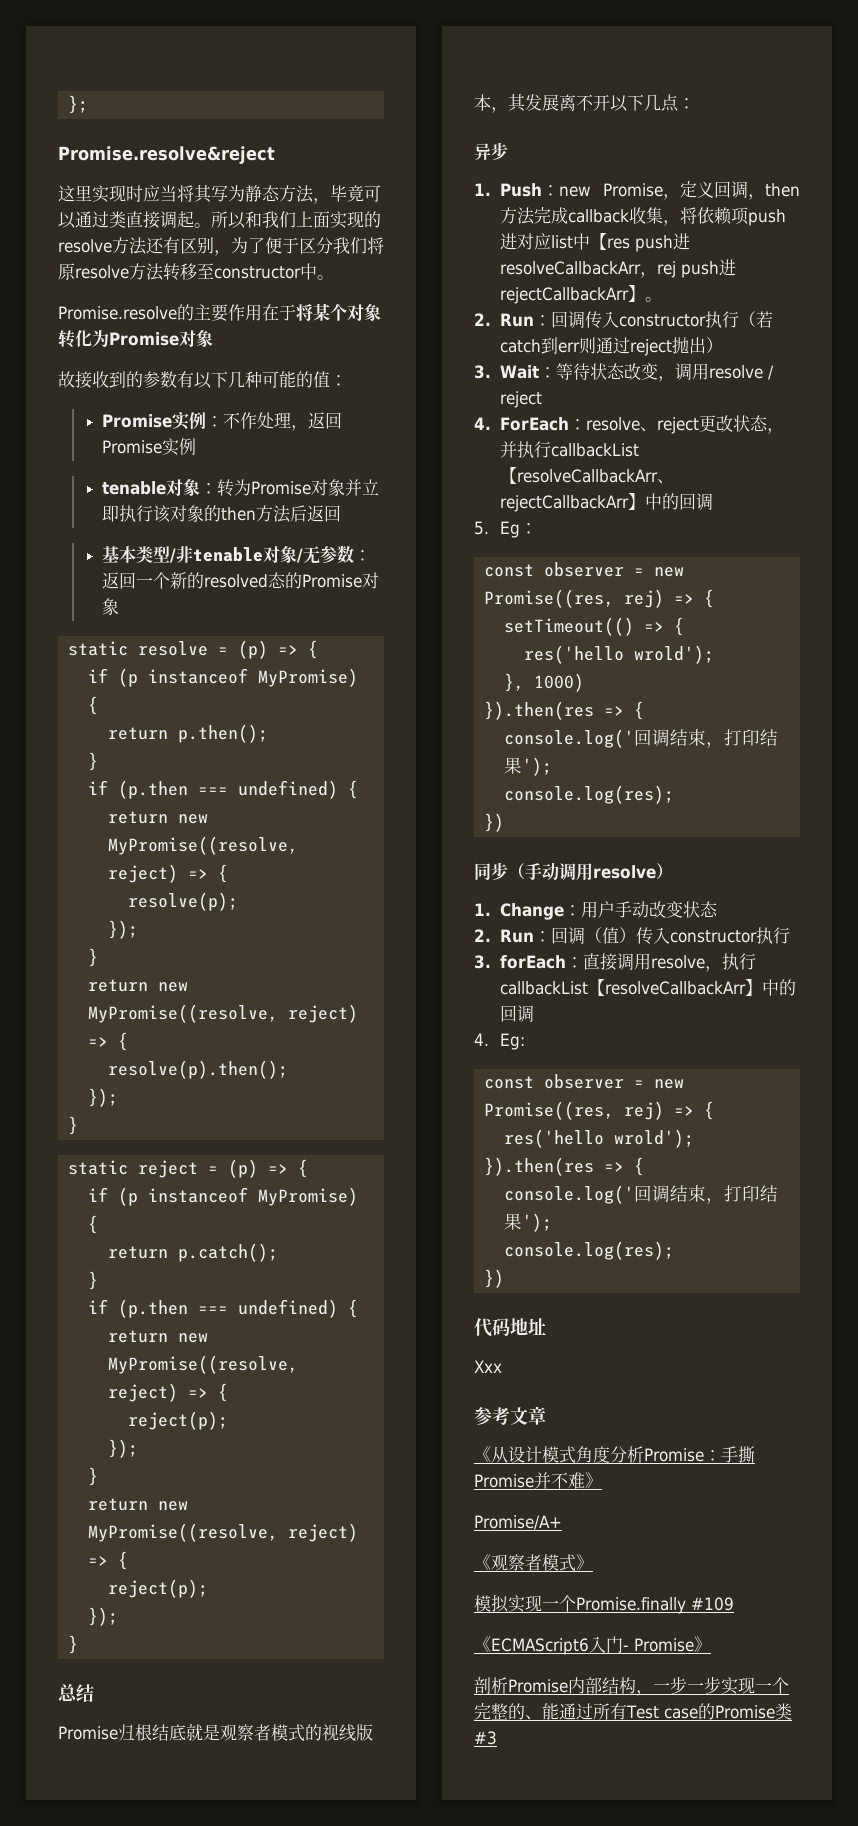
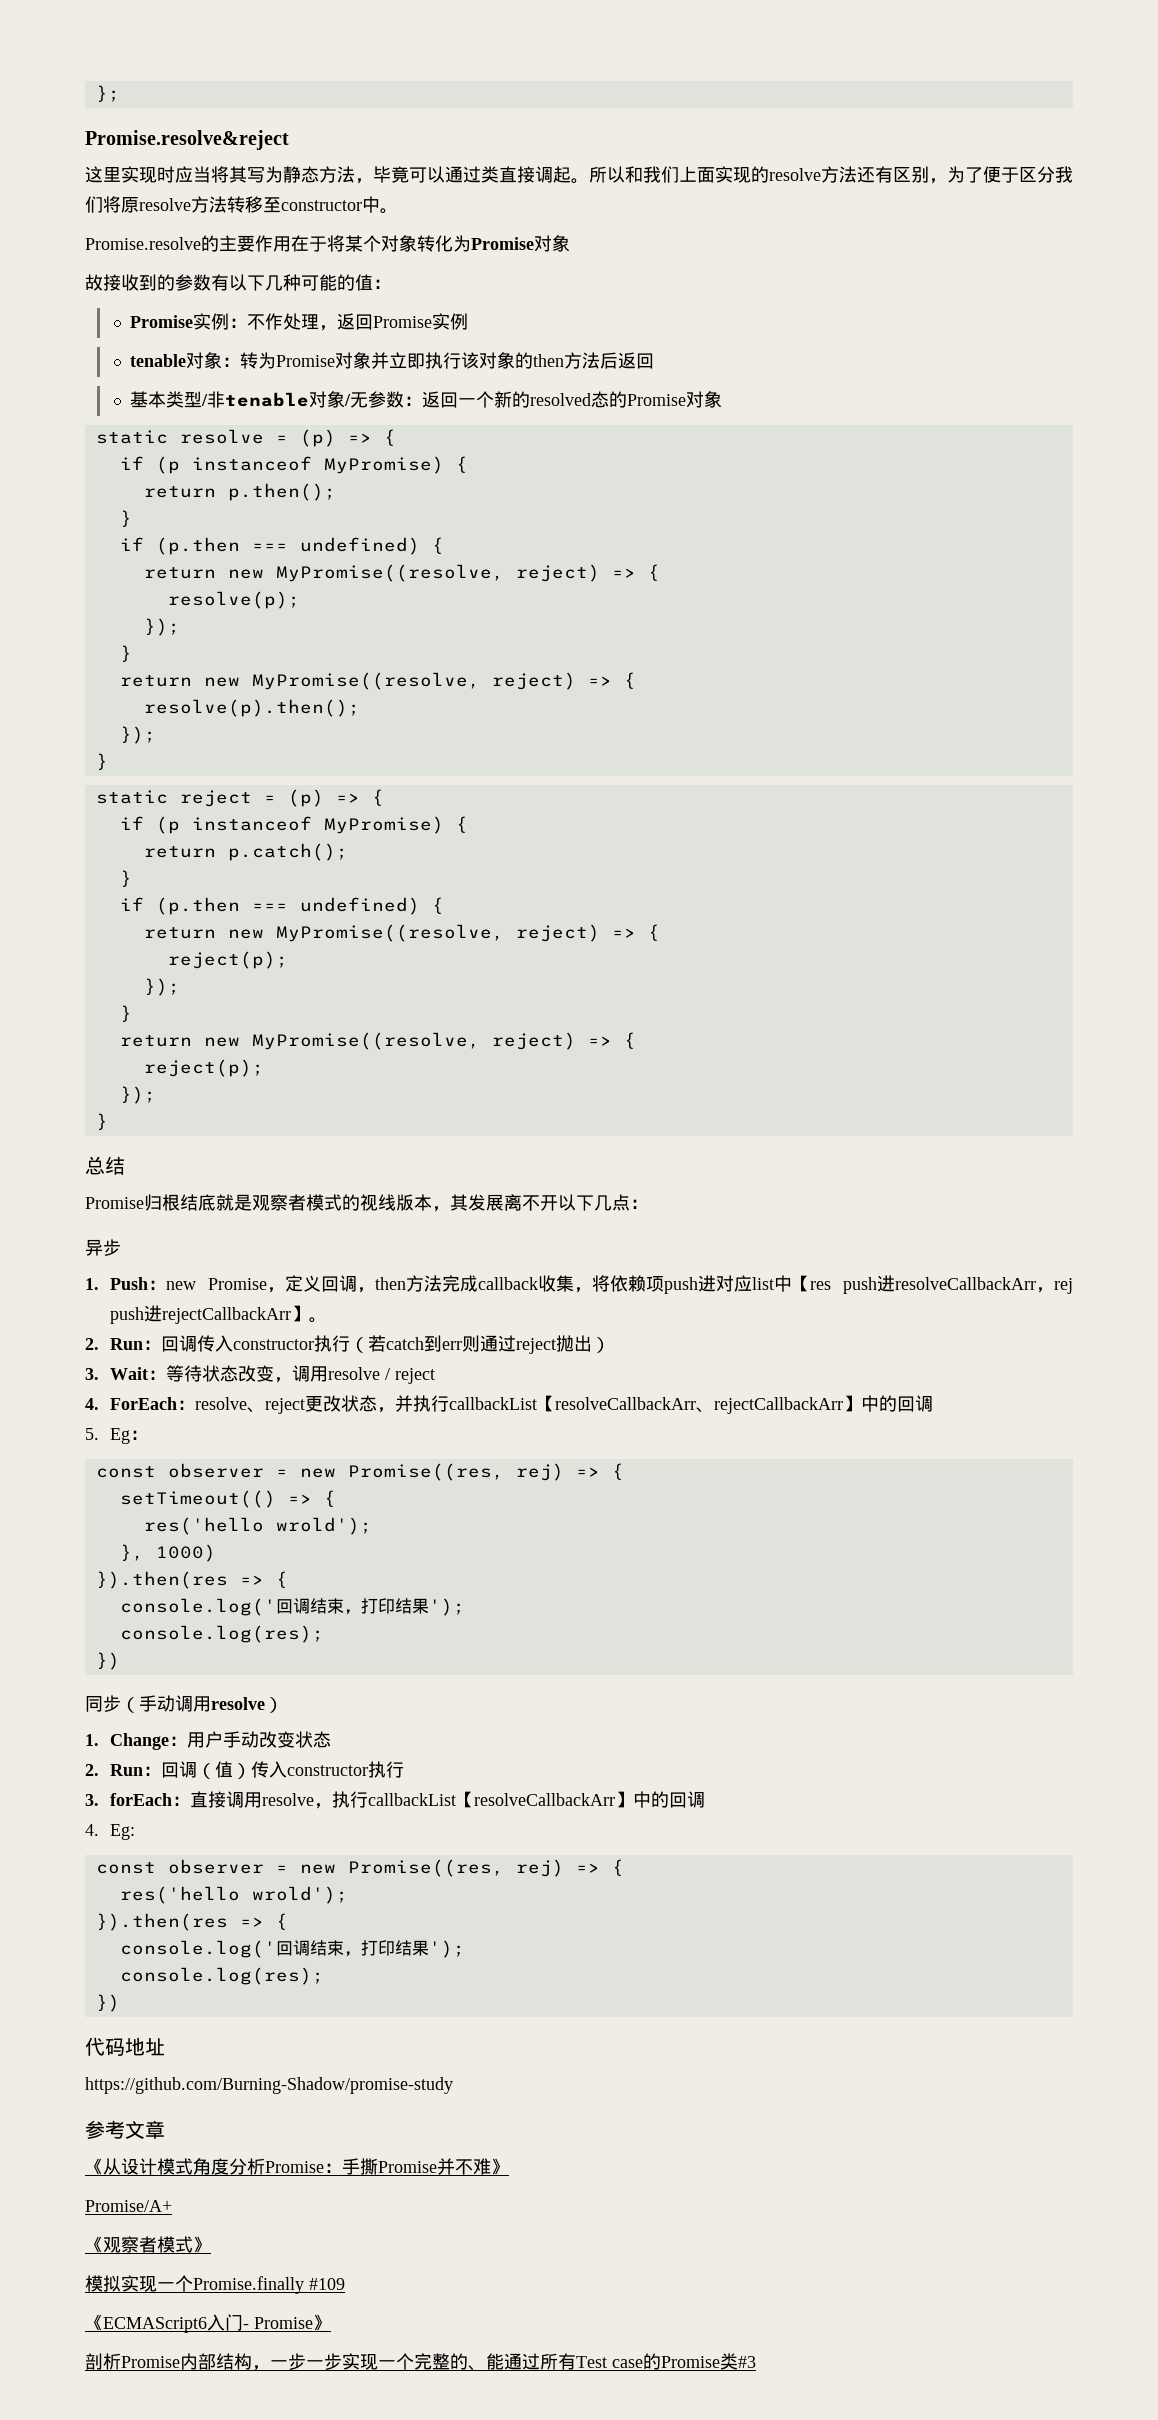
- Xxx
+ https://github.com/Burning-Shadow/promise-study

